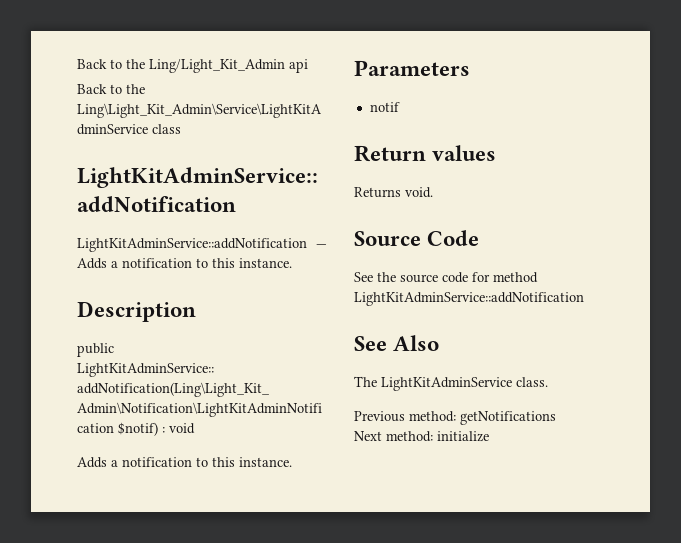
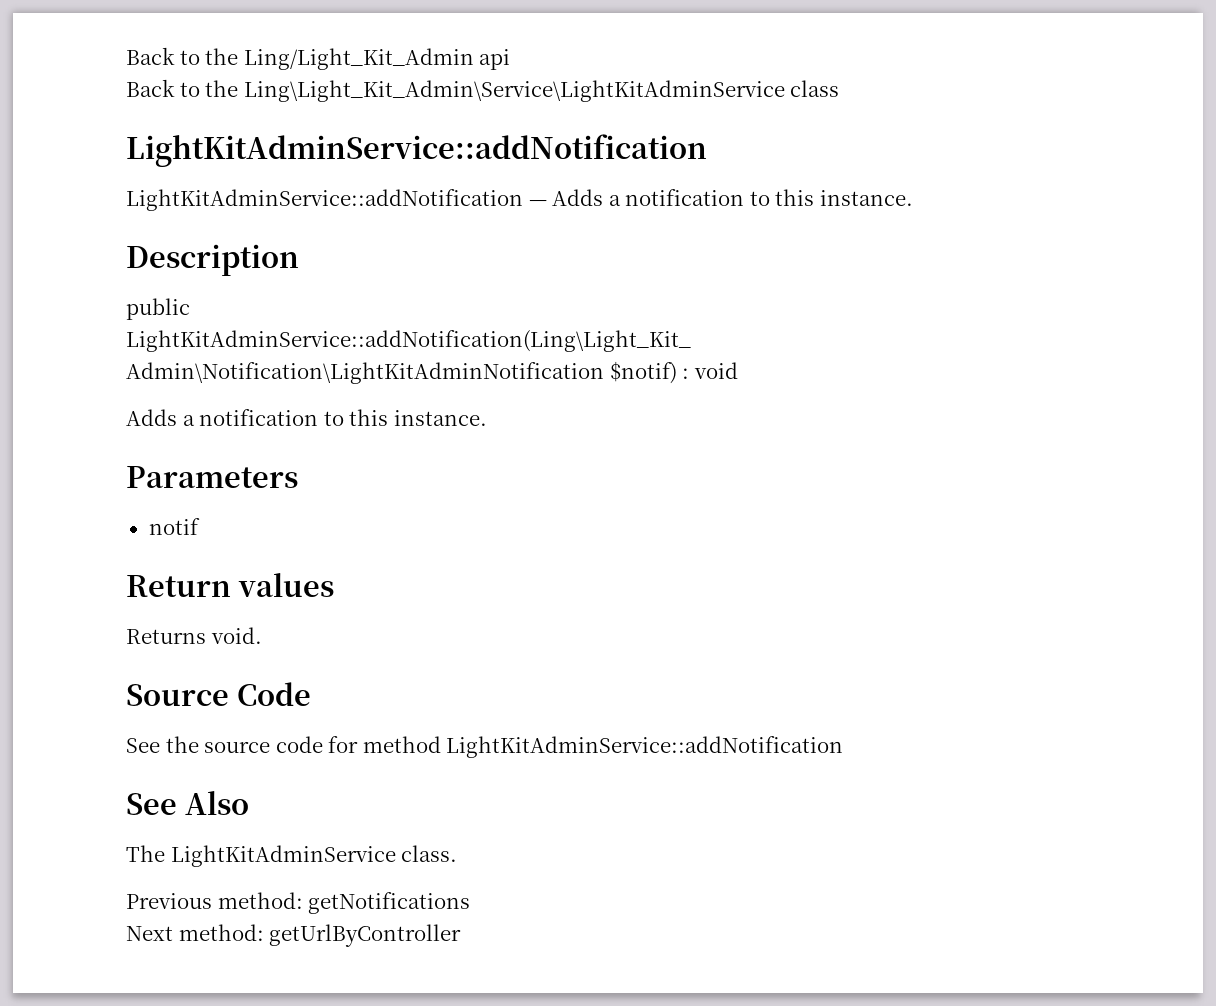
- Next method: initialize
+ Next method: getUrlByController

